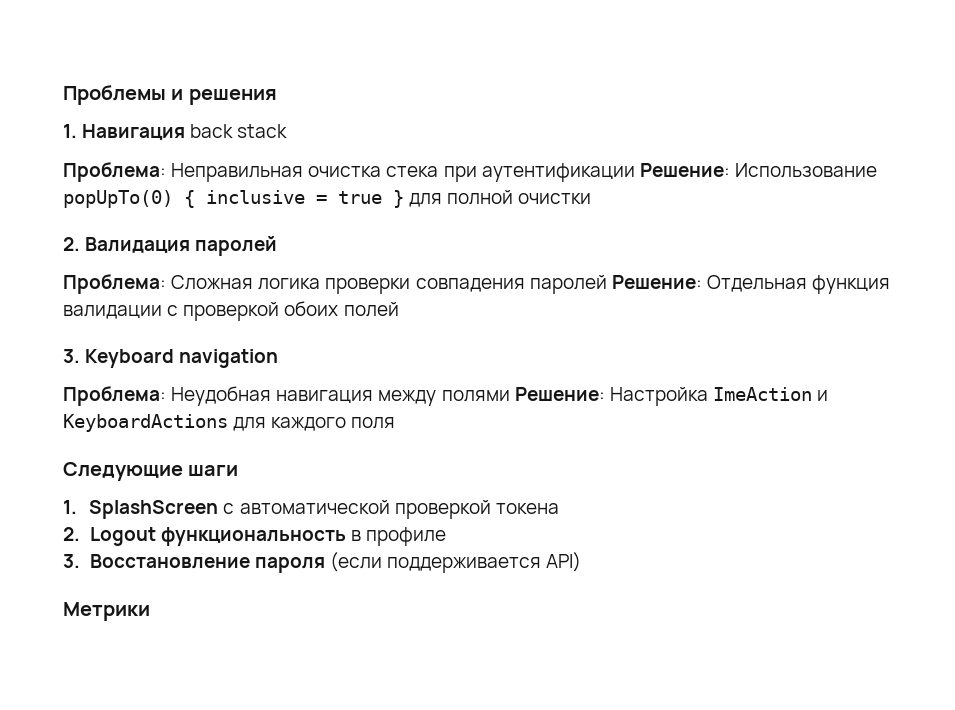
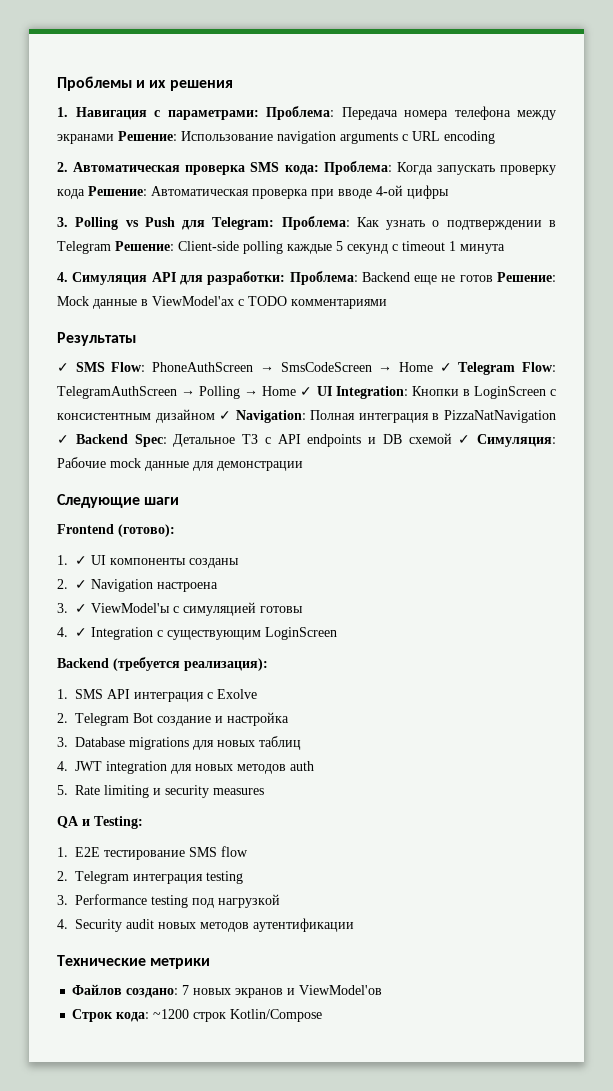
- Проблемы и решения
+ Проблемы и их решения
- 1. Навигация back stack
- Проблема: Неправильная очистка стека при аутентификации Решение: Использование popUpTo(0) { inclusive = true } для полной очистки
- 2. Валидация паролей
- Проблема: Сложная логика проверки совпадения паролей Решение: Отдельная функция валидации с проверкой обоих полей
- 3. Keyboard navigation
- Проблема: Неудобная навигация между полями Решение: Настройка ImeAction и KeyboardActions для каждого поля
+ 1. Навигация с параметрами: Проблема: Передача номера телефона между экранами Решение: Использование navigation arguments с URL encoding
+ 2. Автоматическая проверка SMS кода: Проблема: Когда запускать проверку кода Решение: Автоматическая проверка при вводе 4-ой цифры
+ 3. Polling vs Push для Telegram: Проблема: Как узнать о подтверждении в Telegram Решение: Client-side polling каждые 5 секунд с timeout 1 минута
+ 4. Симуляция API для разработки: Проблема: Backend еще не готов Решение: Mock данные в ViewModel'ах с TODO комментариями
+ Результаты
+ ✓ SMS Flow: PhoneAuthScreen → SmsCodeScreen → Home ✓ Telegram Flow: TelegramAuthScreen → Polling → Home ✓ UI Integration: Кнопки в LoginScreen с консистентным дизайном ✓ Navigation: Полная интеграция в PizzaNatNavigation ✓ Backend Spec: Детальное ТЗ с API endpoints и DB схемой ✓ Симуляция: Рабочие mock данные для демонстрации
  Следующие шаги
- 1. SplashScreen с автоматической проверкой токена
- 2. Logout функциональность в профиле
- 3. Восстановление пароля (если поддерживается API)
- Метрики
+ Frontend (готово):
+ 1. ✓ UI компоненты созданы
+ 2. ✓ Navigation настроена
+ 3. ✓ ViewModel'ы с симуляцией готовы
+ 4. ✓ Integration с существующим LoginScreen
+ Backend (требуется реализация):
+ 1. SMS API интеграция с Exolve
+ 2. Telegram Bot создание и настройка
+ 3. Database migrations для новых таблиц
+ 4. JWT integration для новых методов auth
+ 5. Rate limiting и security measures
+ QA и Testing:
+ 1. E2E тестирование SMS flow
+ 2. Telegram интеграция testing
+ 3. Performance testing под нагрузкой
+ 4. Security audit новых методов аутентификации
+ Технические метрики
+ Файлов создано: 7 новых экранов и ViewModel'ов
+ Строк кода: ~1200 строк Kotlin/Compose

